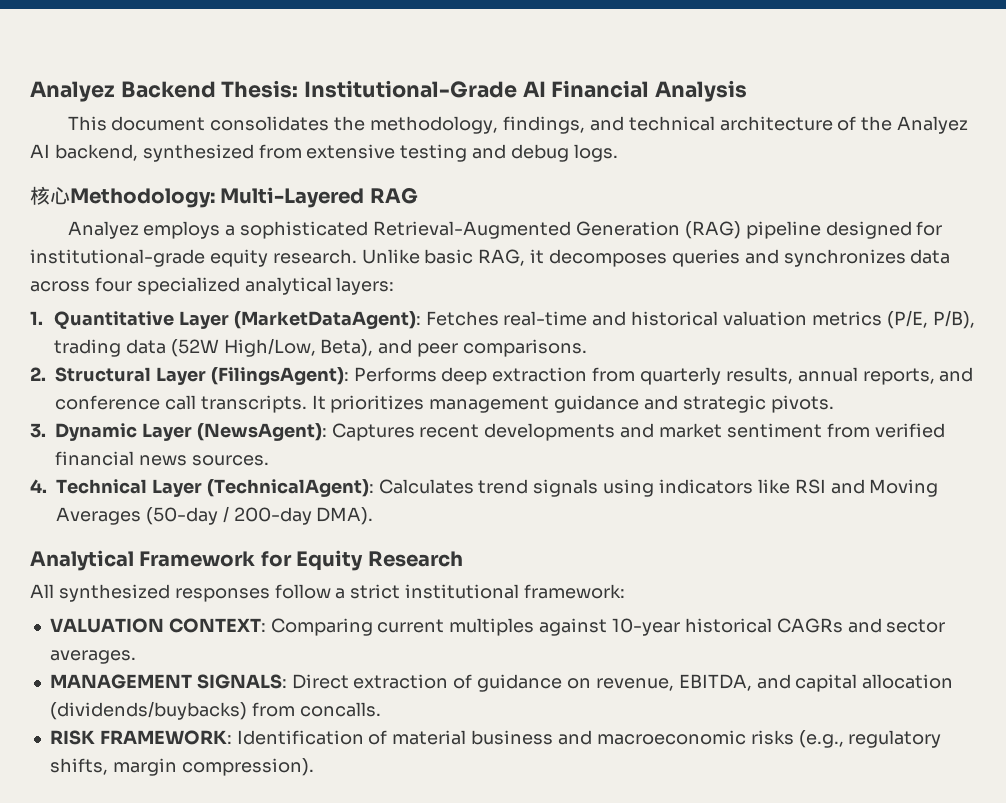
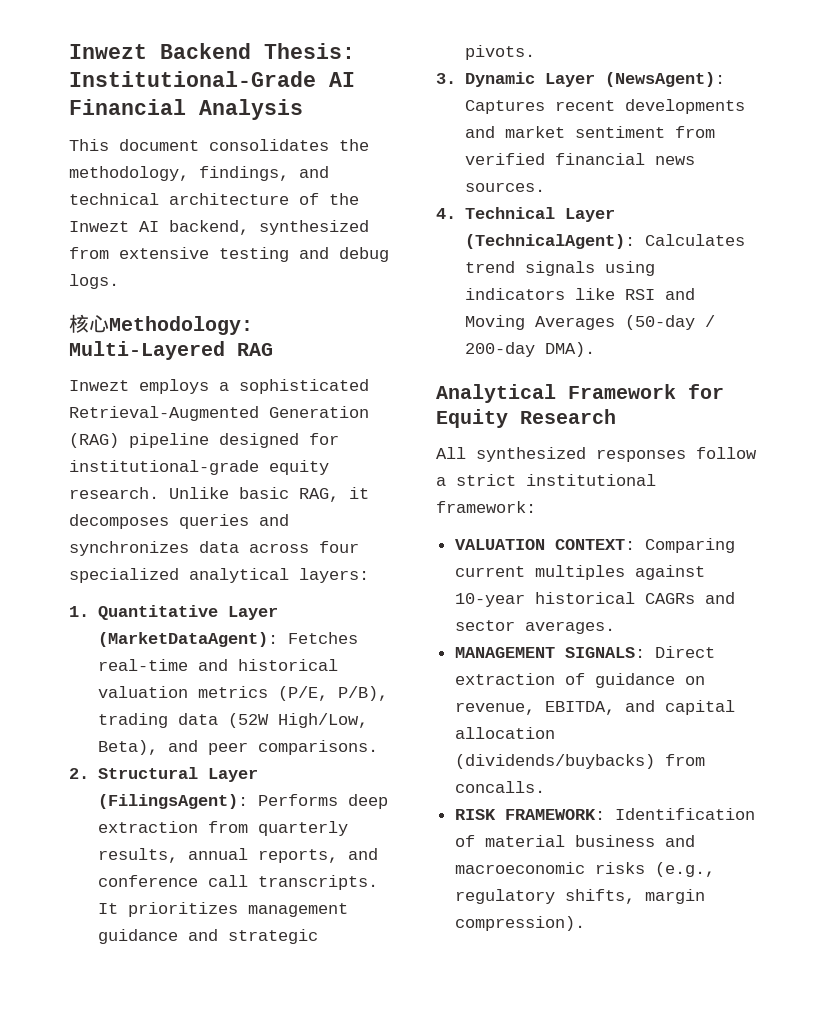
- Analyez Backend Thesis: Institutional-Grade AI Financial Analysis
+ Inwezt Backend Thesis: Institutional-Grade AI Financial Analysis
- This document consolidates the methodology, findings, and technical architecture of the Analyez AI backend, synthesized from extensive testing and debug logs.
+ This document consolidates the methodology, findings, and technical architecture of the Inwezt AI backend, synthesized from extensive testing and debug logs.
- Analyez employs a sophisticated Retrieval-Augmented Generation (RAG) pipeline designed for institutional-grade equity research.
+ Inwezt employs a sophisticated Retrieval-Augmented Generation (RAG) pipeline designed for institutional-grade equity research.

